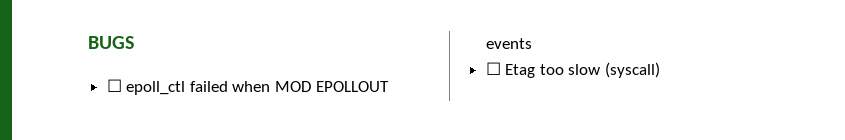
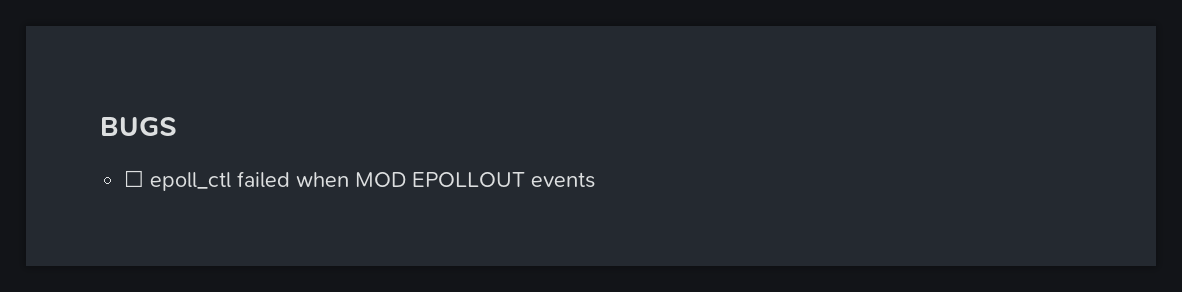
- ☐ Etag too slow (syscall)

